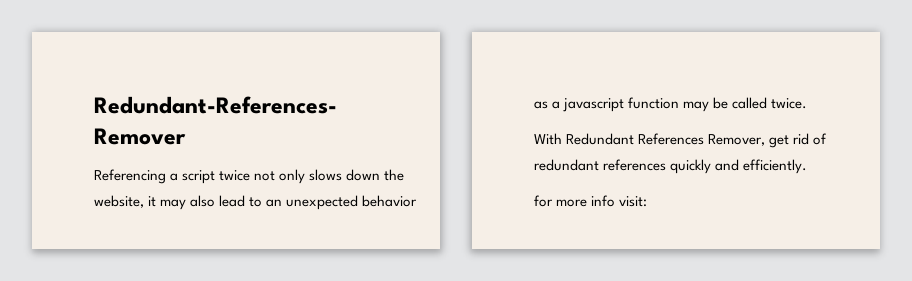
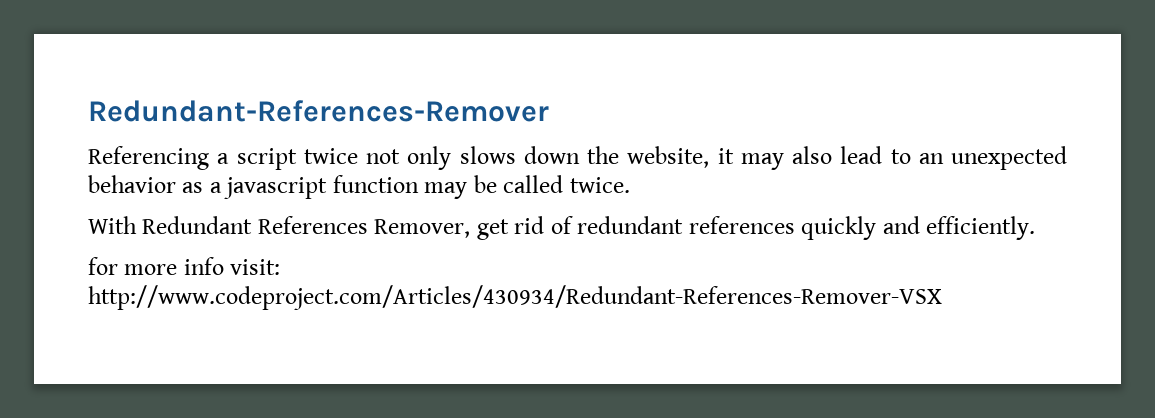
- for more info visit:
+ for more info visit: http://www.codeproject.com/Articles/430934/Redundant-References-Remover-VSX

